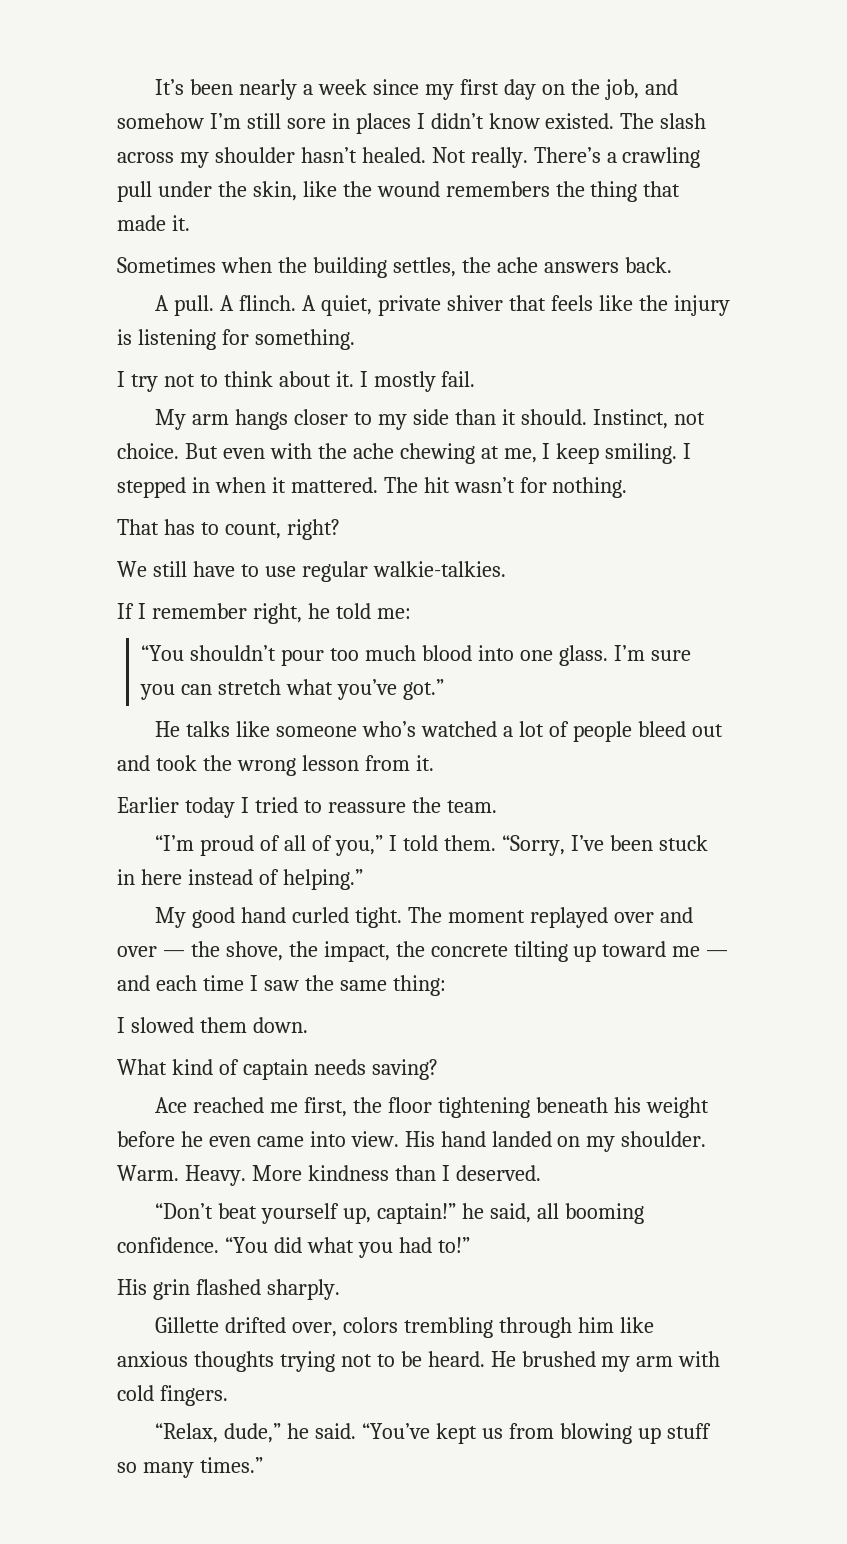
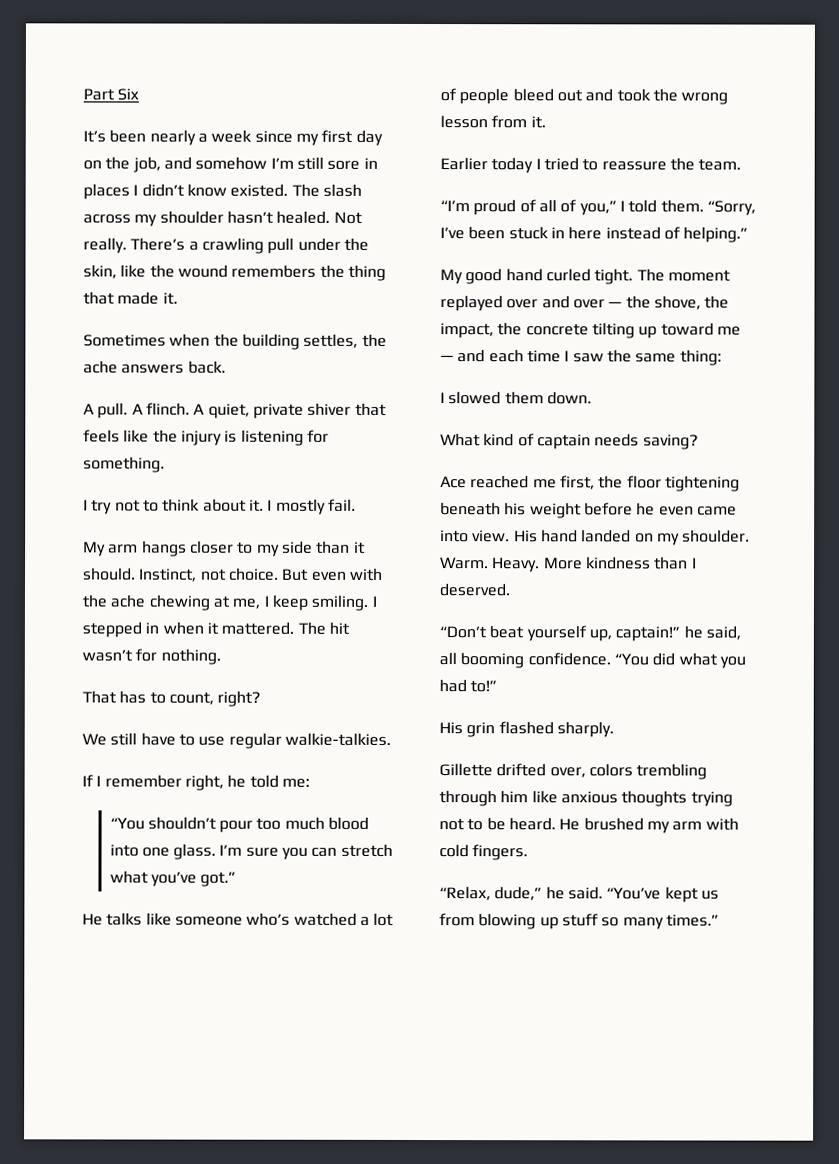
+ Part Six

